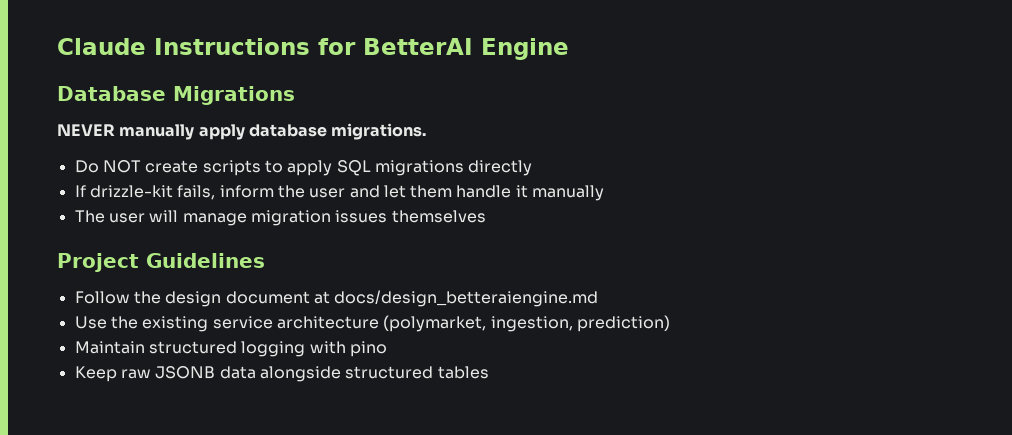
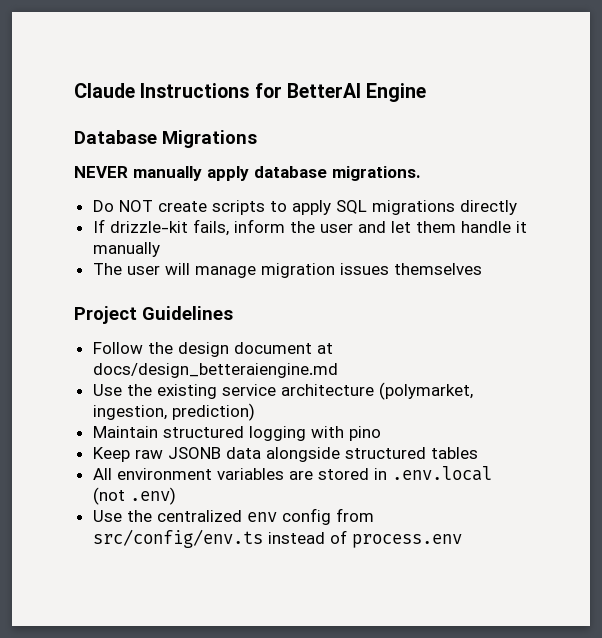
+ All environment variables are stored in .env.local (not .env)
+ Use the centralized env config from src/config/env.ts instead of process.env

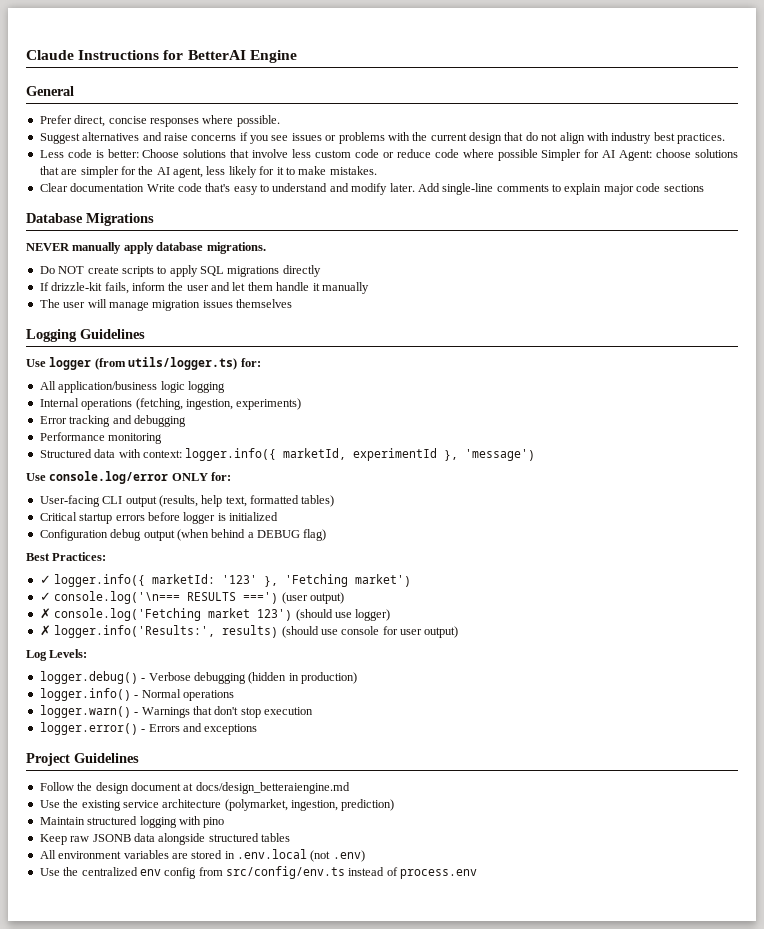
+ General
+ Prefer direct, concise responses where possible.
+ Suggest alternatives and raise concerns if you see issues or problems with the current design that do not align with industry best practices.
+ Less code is better: Choose solutions that involve less custom code or reduce code where possible Simpler for AI Agent: choose solutions that are simpler for the AI agent, less likely for it to make mistakes.
+ Clear documentation Write code that's easy to understand and modify later. Add single-line comments to explain major code sections
+ Logging Guidelines
+ Use logger (from utils/logger.ts) for:
+ All application/business logic logging
+ Internal operations (fetching, ingestion, experiments)
+ Error tracking and debugging
+ Performance monitoring
+ Structured data with context: logger.info({ marketId, experimentId }, 'message')
+ Use console.log/error ONLY for:
+ User-facing CLI output (results, help text, formatted tables)
+ Critical startup errors before logger is initialized
+ Configuration debug output (when behind a DEBUG flag)
+ Best Practices:
+ ✓ logger.info({ marketId: '123' }, 'Fetching market')
+ ✓ console.log('\n=== RESULTS ===') (user output)
+ ✗ console.log('Fetching market 123') (should use logger)
+ ✗ logger.info('Results:', results) (should use console for user output)
+ Log Levels:
+ logger.debug() - Verbose debugging (hidden in production)
+ logger.info() - Normal operations
+ logger.warn() - Warnings that don't stop execution
+ logger.error() - Errors and exceptions

